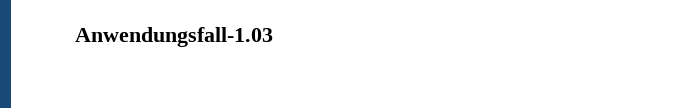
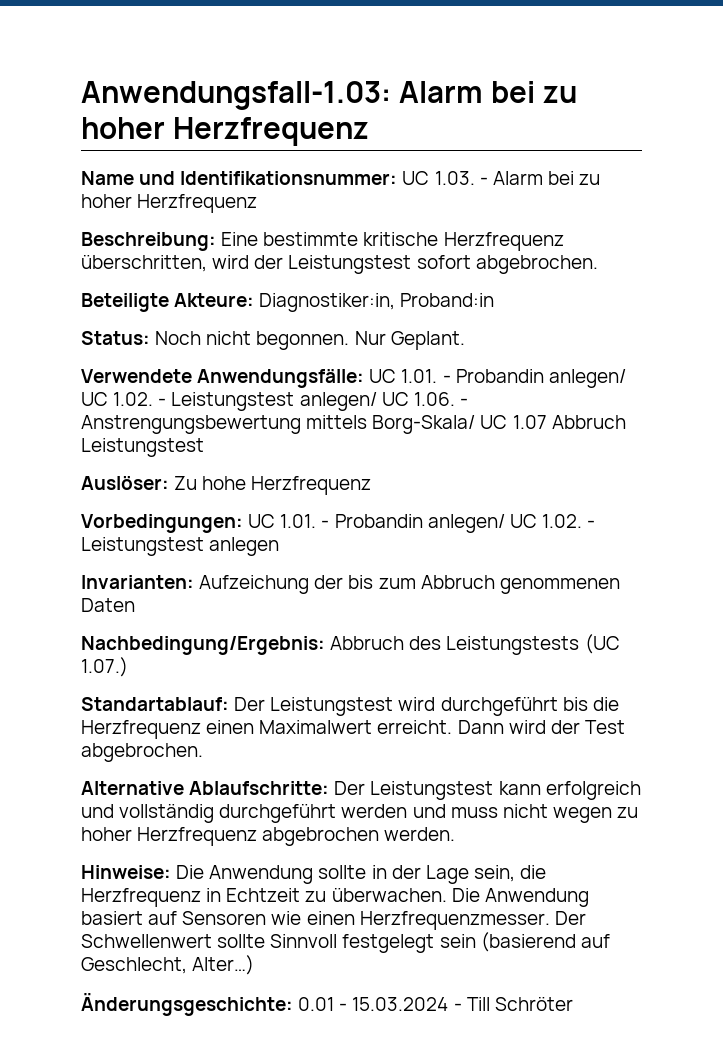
- Anwendungsfall-1.03
+ Anwendungsfall-1.03: Alarm bei zu hoher Herzfrequenz
+ Name und Identifikationsnummer: UC 1.03. - Alarm bei zu hoher Herzfrequenz
+ Beschreibung: Eine bestimmte kritische Herzfrequenz überschritten, wird der Leistungstest sofort abgebrochen.
+ Beteiligte Akteure: Diagnostiker:in, Proband:in
+ Status: Noch nicht begonnen. Nur Geplant.
+ Verwendete Anwendungsfälle: UC 1.01. - Probandin anlegen/ UC 1.02. - Leistungstest anlegen/ UC 1.06. - Anstrengungsbewertung mittels Borg-Skala/ UC 1.07 Abbruch Leistungstest
+ Auslöser: Zu hohe Herzfrequenz
+ Vorbedingungen: UC 1.01. - Probandin anlegen/ UC 1.02. - Leistungstest anlegen
+ Invarianten: Aufzeichung der bis zum Abbruch genommenen Daten
+ Nachbedingung/Ergebnis: Abbruch des Leistungstests (UC 1.07.)
+ Standartablauf: Der Leistungstest wird durchgeführt bis die Herzfrequenz einen Maximalwert erreicht. Dann wird der Test abgebrochen.
+ Alternative Ablaufschritte: Der Leistungstest kann erfolgreich und vollständig durchgeführt werden und muss nicht wegen zu hoher Herzfrequenz abgebrochen werden.
+ Hinweise: Die Anwendung sollte in der Lage sein, die Herzfrequenz in Echtzeit zu überwachen. Die Anwendung basiert auf Sensoren wie einen Herzfrequenzmesser. Der Schwellenwert sollte Sinnvoll festgelegt sein (basierend auf Geschlecht, Alter…)
+ Änderungsgeschichte: 0.01 - 15.03.2024 - Till Schröter

